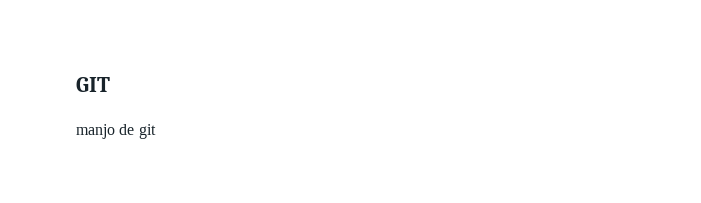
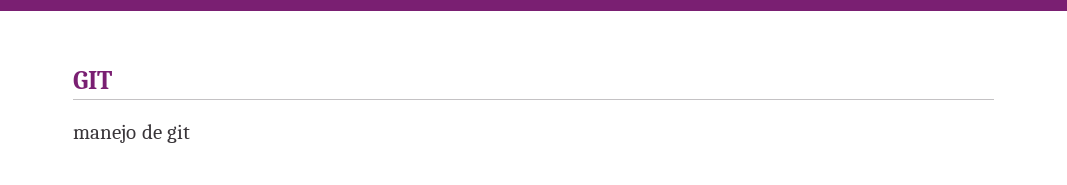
- manjo de git
+ manejo de git

